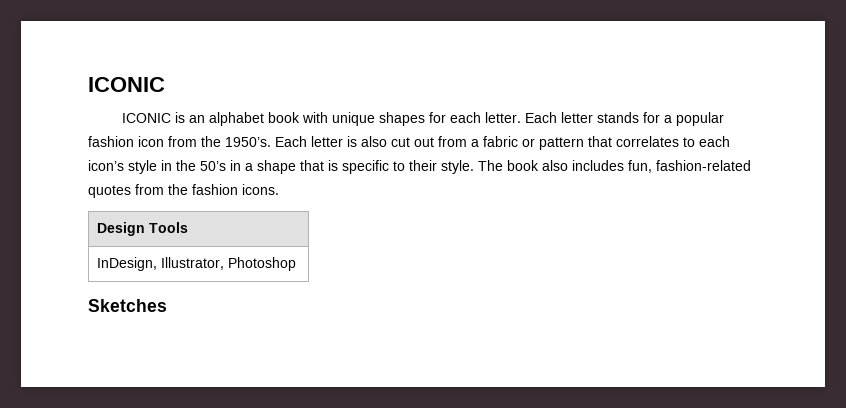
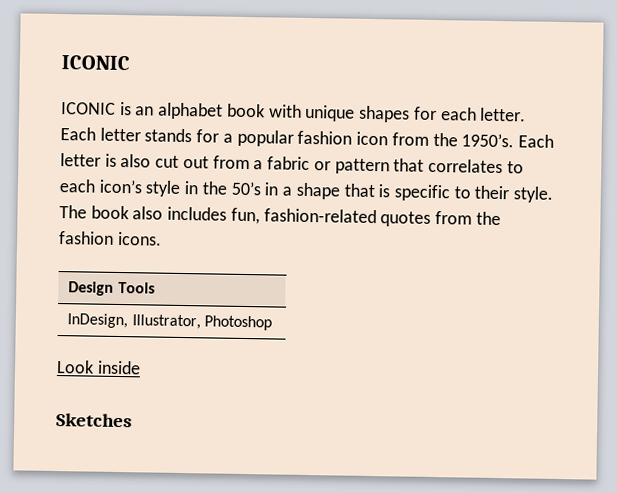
+ Look inside

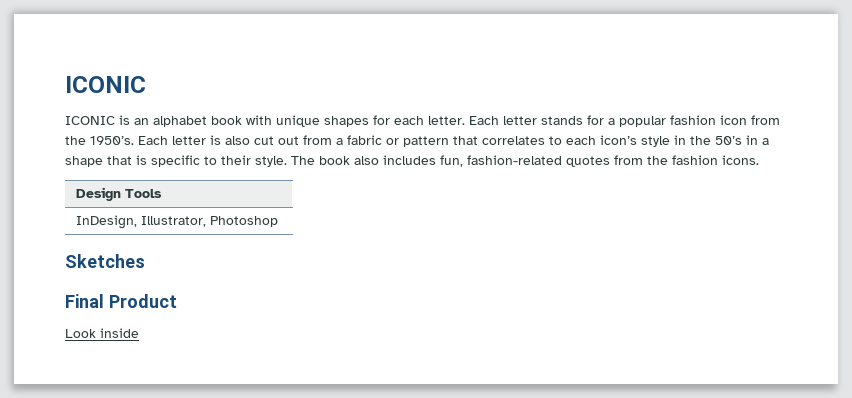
+ Sketches
+ Final Product
- Sketches

